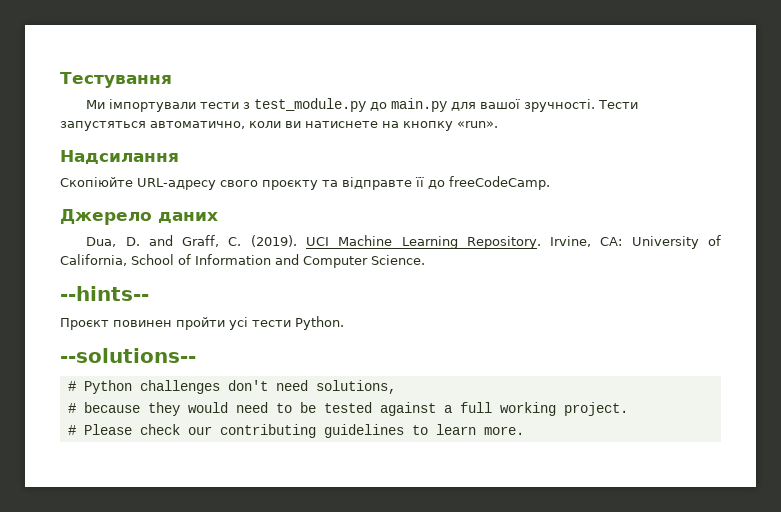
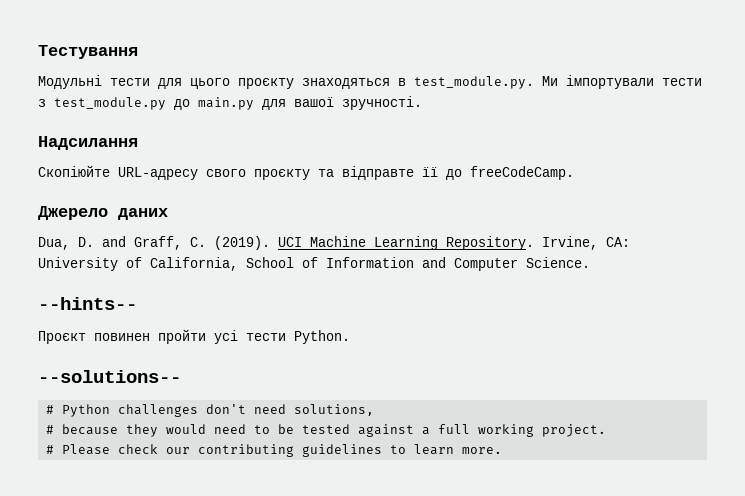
- Ми імпортували тести з test_module.py до main.py для вашої зручності. Тести запустяться автоматично, коли ви натиснете на кнопку «run».
+ Модульні тести для цього проєкту знаходяться в test_module.py. Ми імпортували тести з test_module.py до main.py для вашої зручності.

